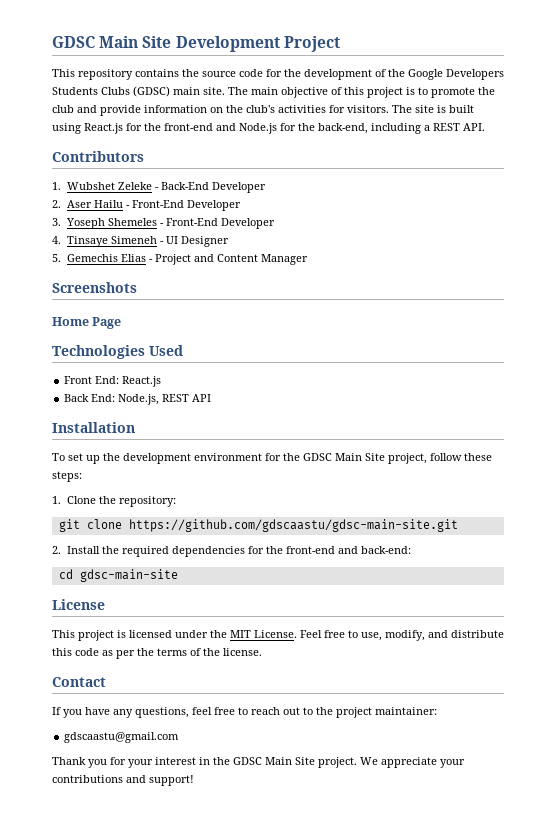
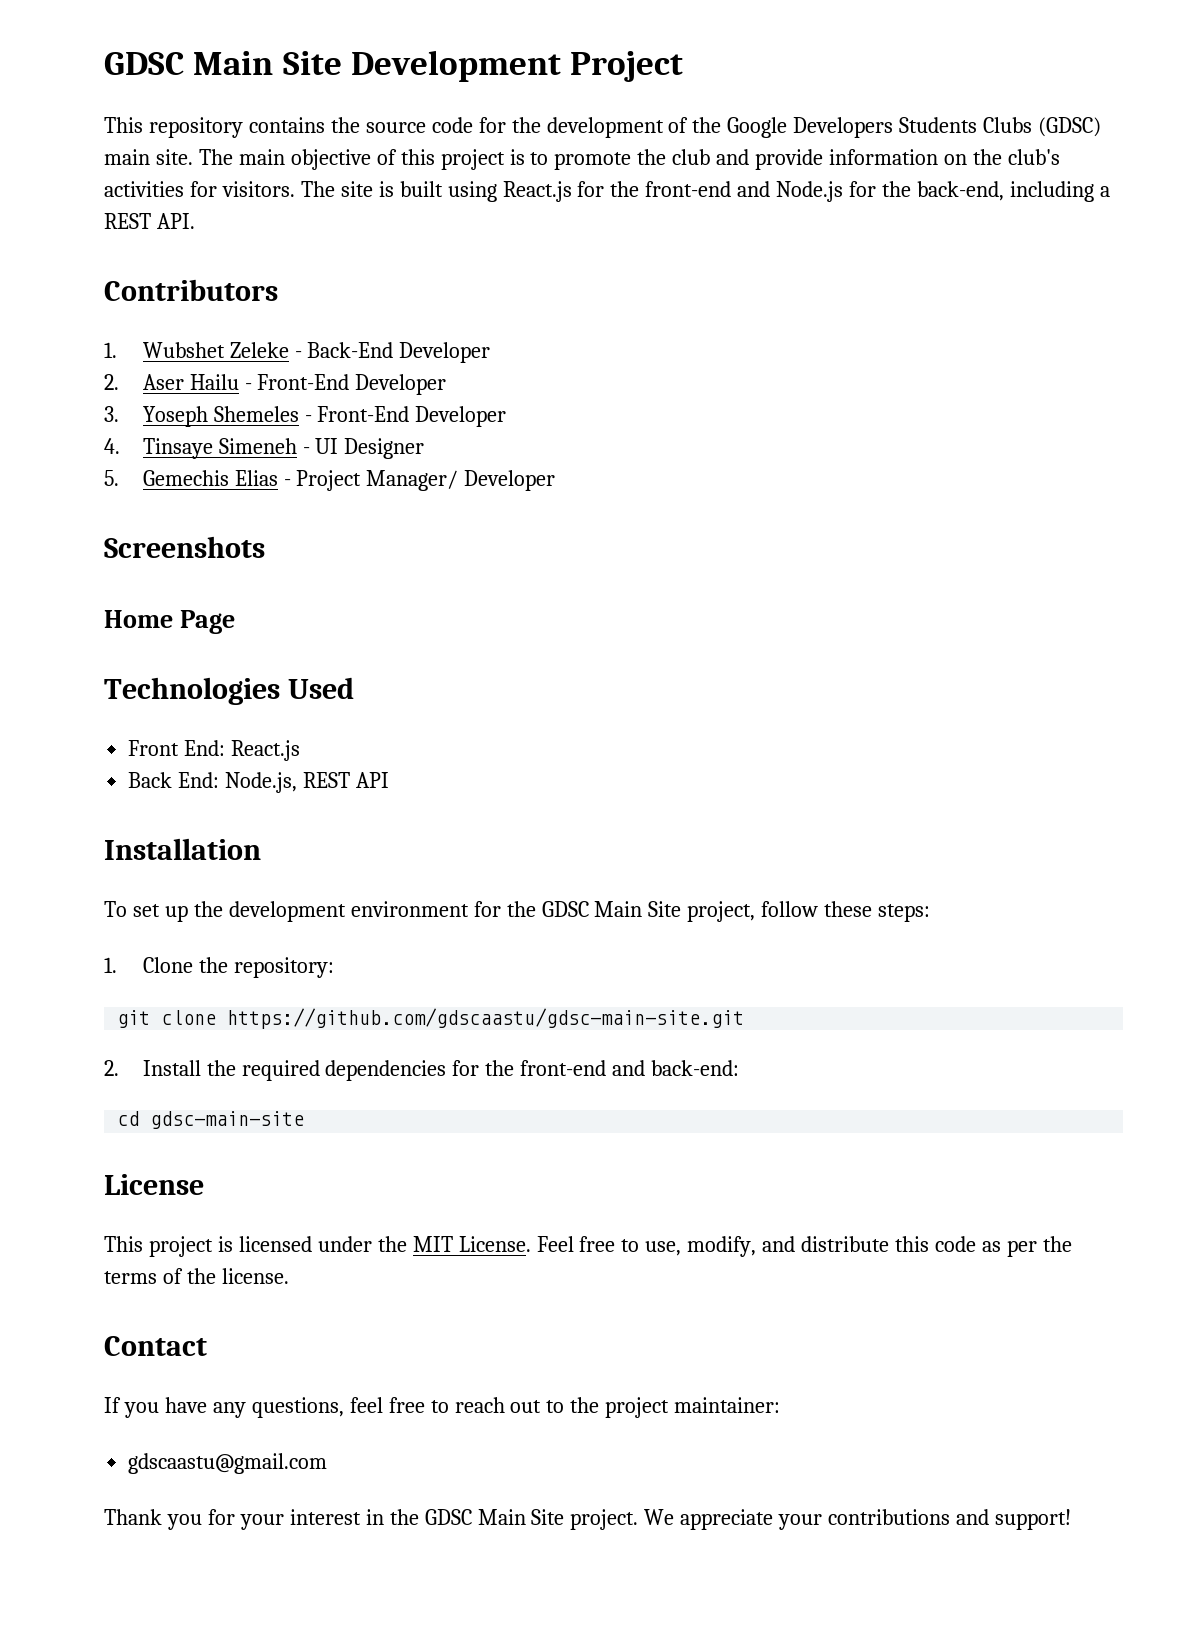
- 5. Gemechis Elias - Project and Content Manager
+ 5. Gemechis Elias - Project Manager/ Developer

